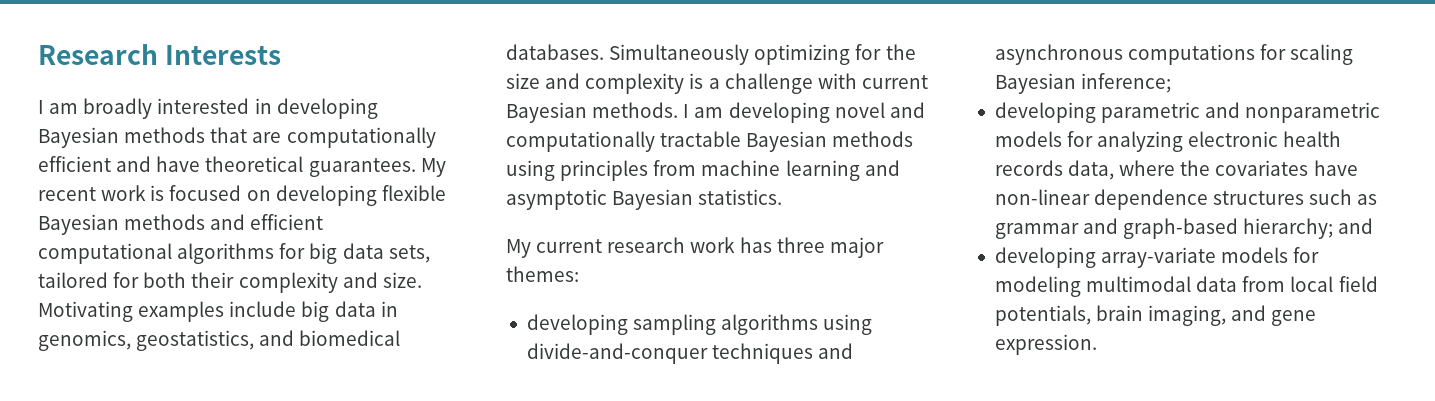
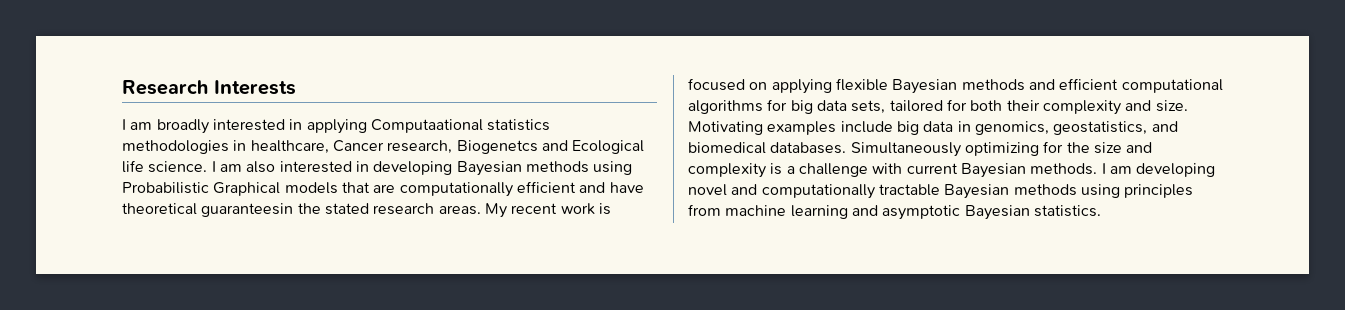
- I am broadly interested in developing Bayesian methods that are computationally efficient and have theoretical guarantees.
+ I am broadly interested in applying Computaational statistics methodologies in healthcare, Cancer research, Biogenetcs and Ecological life science. I am also interested in developing Bayesian methods using Probabilistic Graphical models that are computationally efficient and have theoretical guaranteesin the stated research areas.
- My recent work is focused on developing flexible Bayesian methods and efficient computational algorithms for big data sets, tailored for both their complexity and size.
+ My recent work is focused on applying flexible Bayesian methods and efficient computational algorithms for big data sets, tailored for both their complexity and size.
- My current research work has three major themes:
- developing sampling algorithms using divide-and-conquer techniques and asynchronous computations for scaling Bayesian inference;
- developing parametric and nonparametric models for analyzing electronic health records data, where the covariates have non-linear dependence structures such as grammar and graph-based hierarchy; and
- developing array-variate models for modeling multimodal data from local field potentials, brain imaging, and gene expression.

